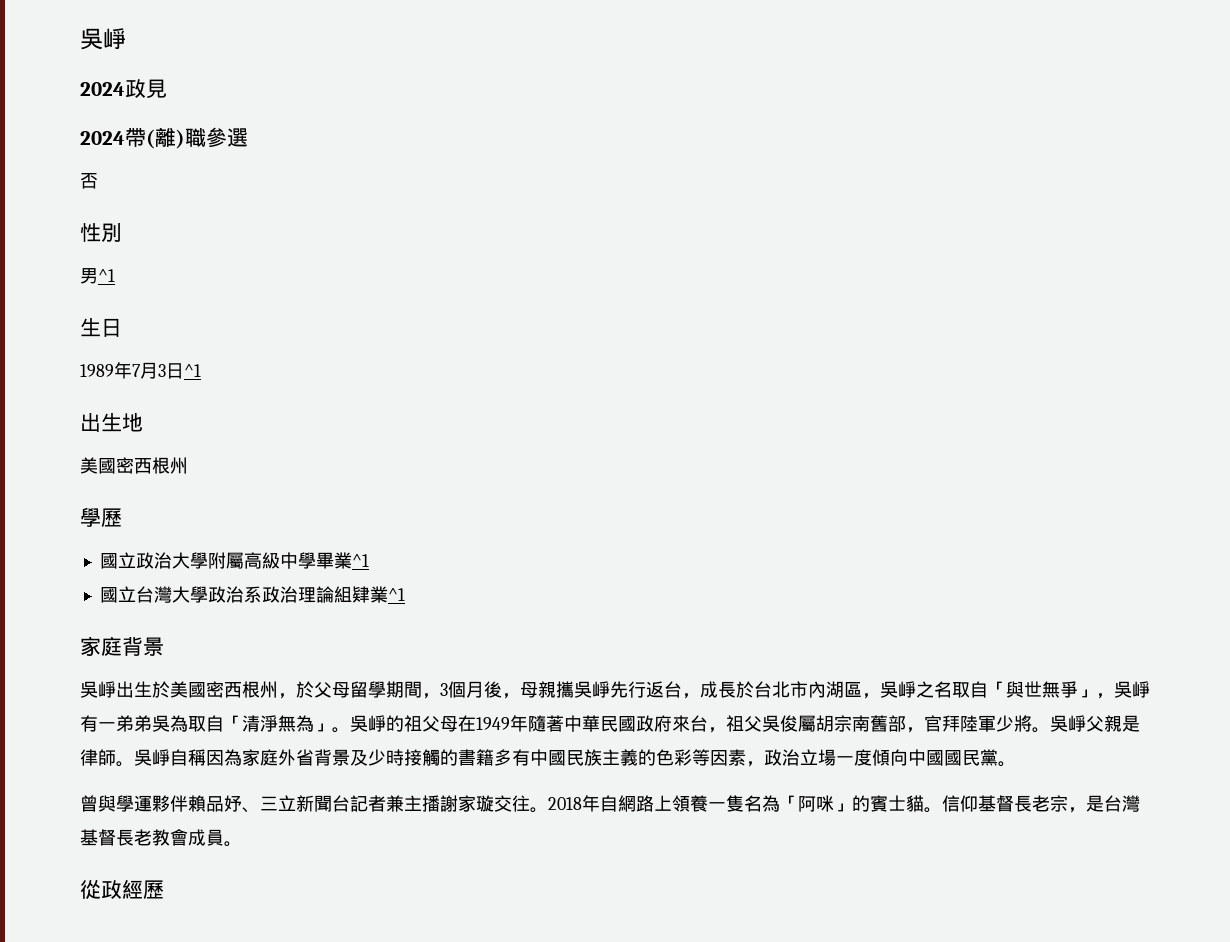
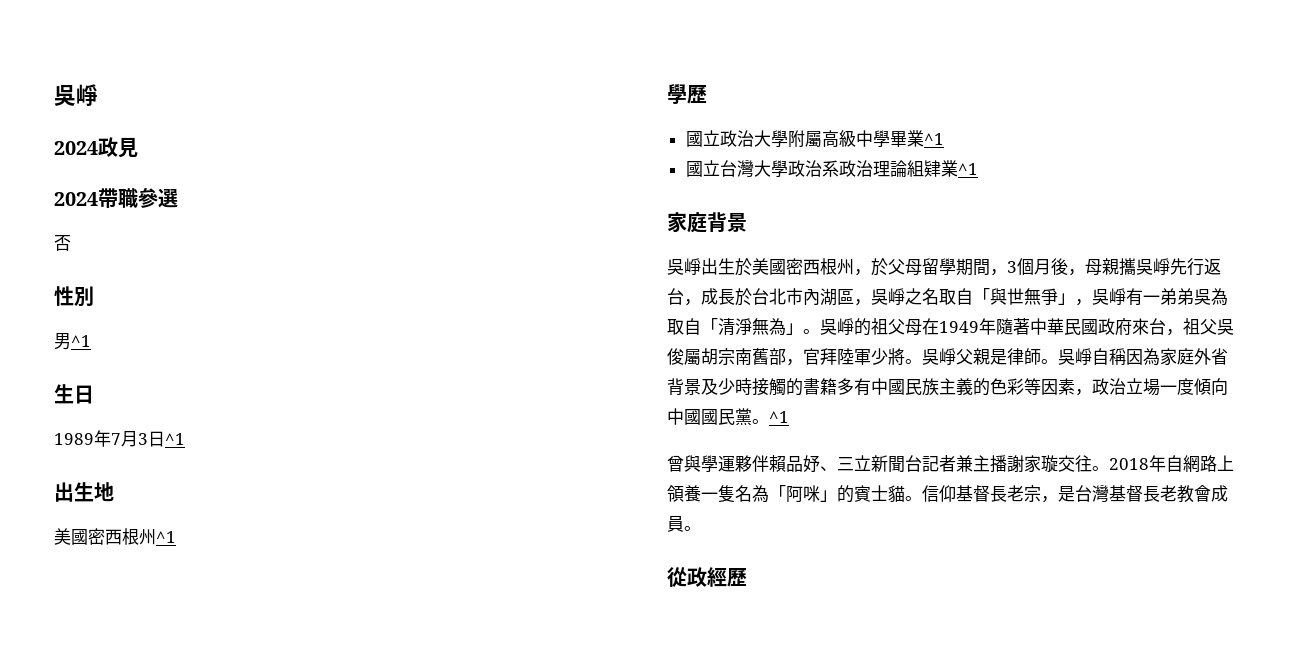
- 2024帶(離)職參選
+ 2024帶職參選
  出生地
- 美國密西根州
+ 美國密西根州^1
- 吳崢自稱因為家庭外省背景及少時接觸的書籍多有中國民族主義的色彩等因素，政治立場一度傾向中國國民黨。
+ 吳崢自稱因為家庭外省背景及少時接觸的書籍多有中國民族主義的色彩等因素，政治立場一度傾向中國國民黨。^1

